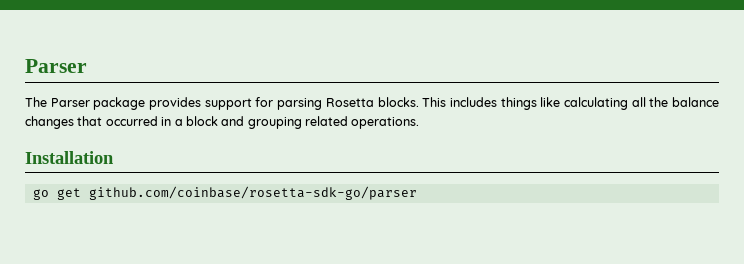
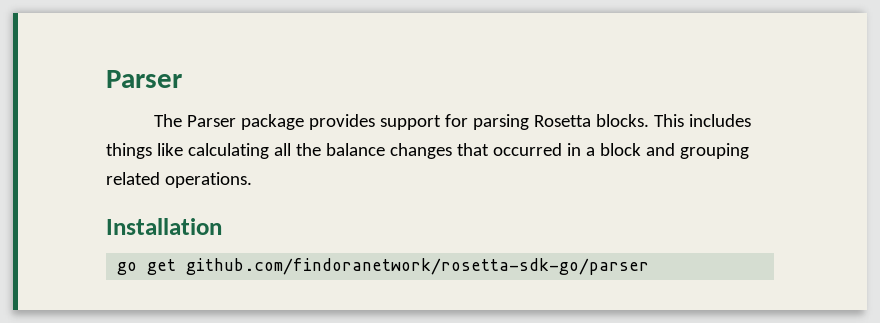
- go get github.com/coinbase/rosetta-sdk-go/parser
+ go get github.com/findoranetwork/rosetta-sdk-go/parser

